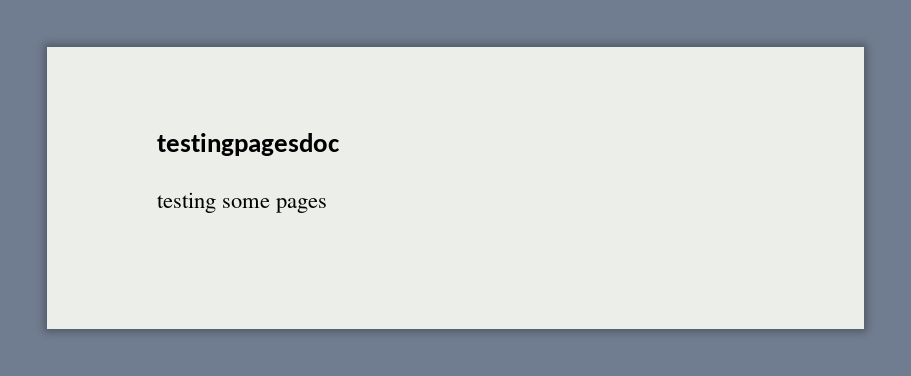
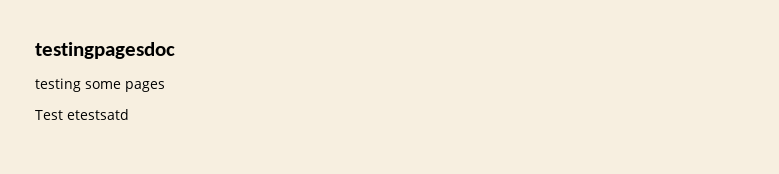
+ Test etestsatd

